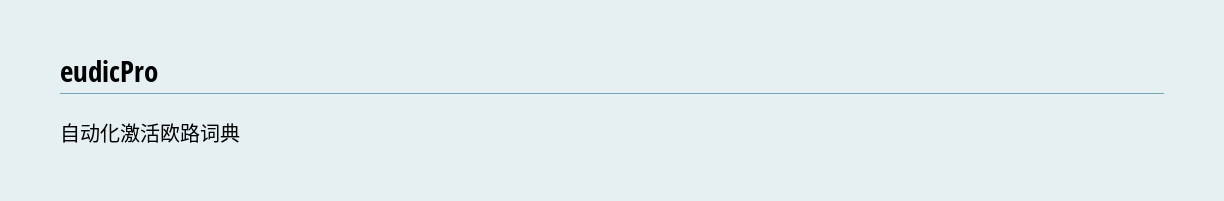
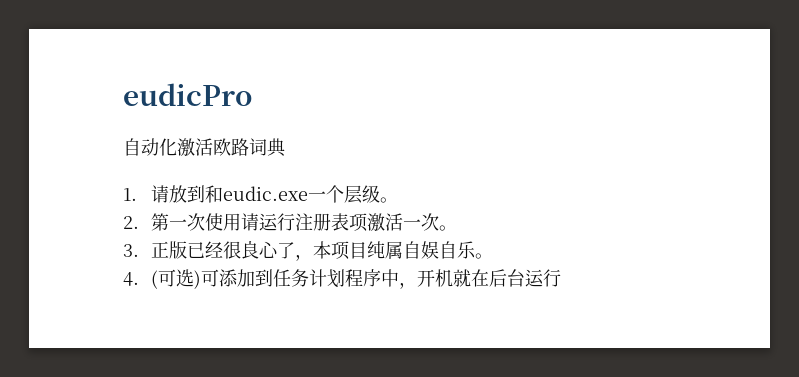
+ 1.请放到和eudic.exe一个层级。
+ 2.第一次使用请运行注册表项激活一次。
+ 3.正版已经很良心了，本项目纯属自娱自乐。
+ 4. (可选)可添加到任务计划程序中，开机就在后台运行

